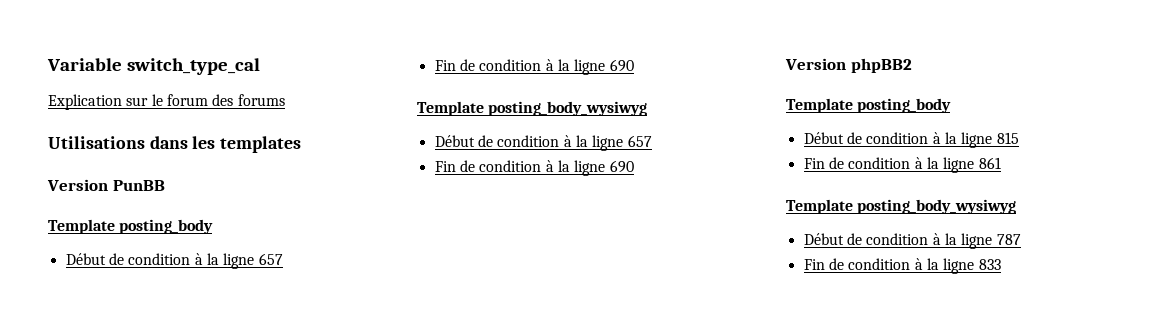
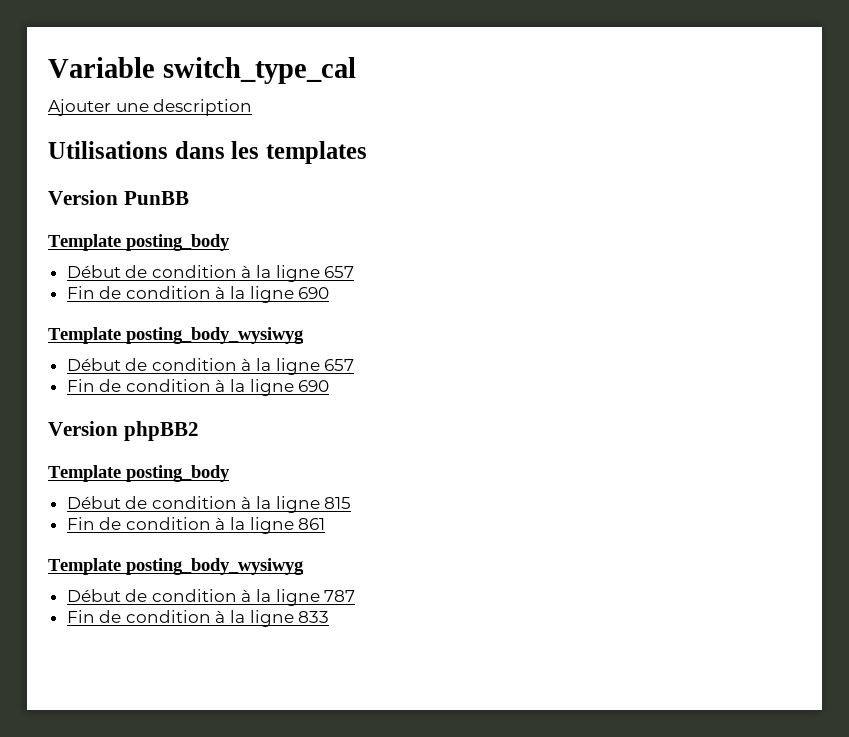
- Explication sur le forum des forums
+ Ajouter une description

